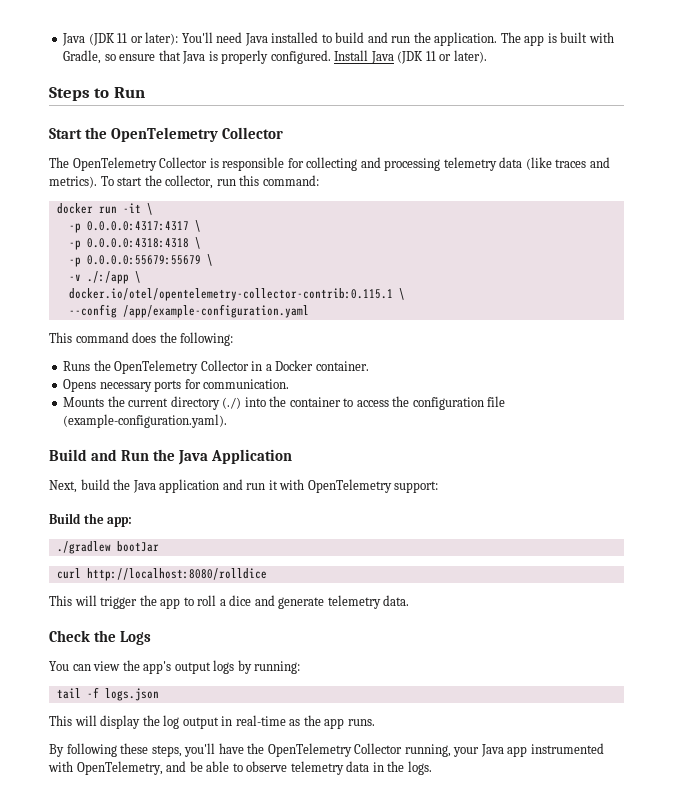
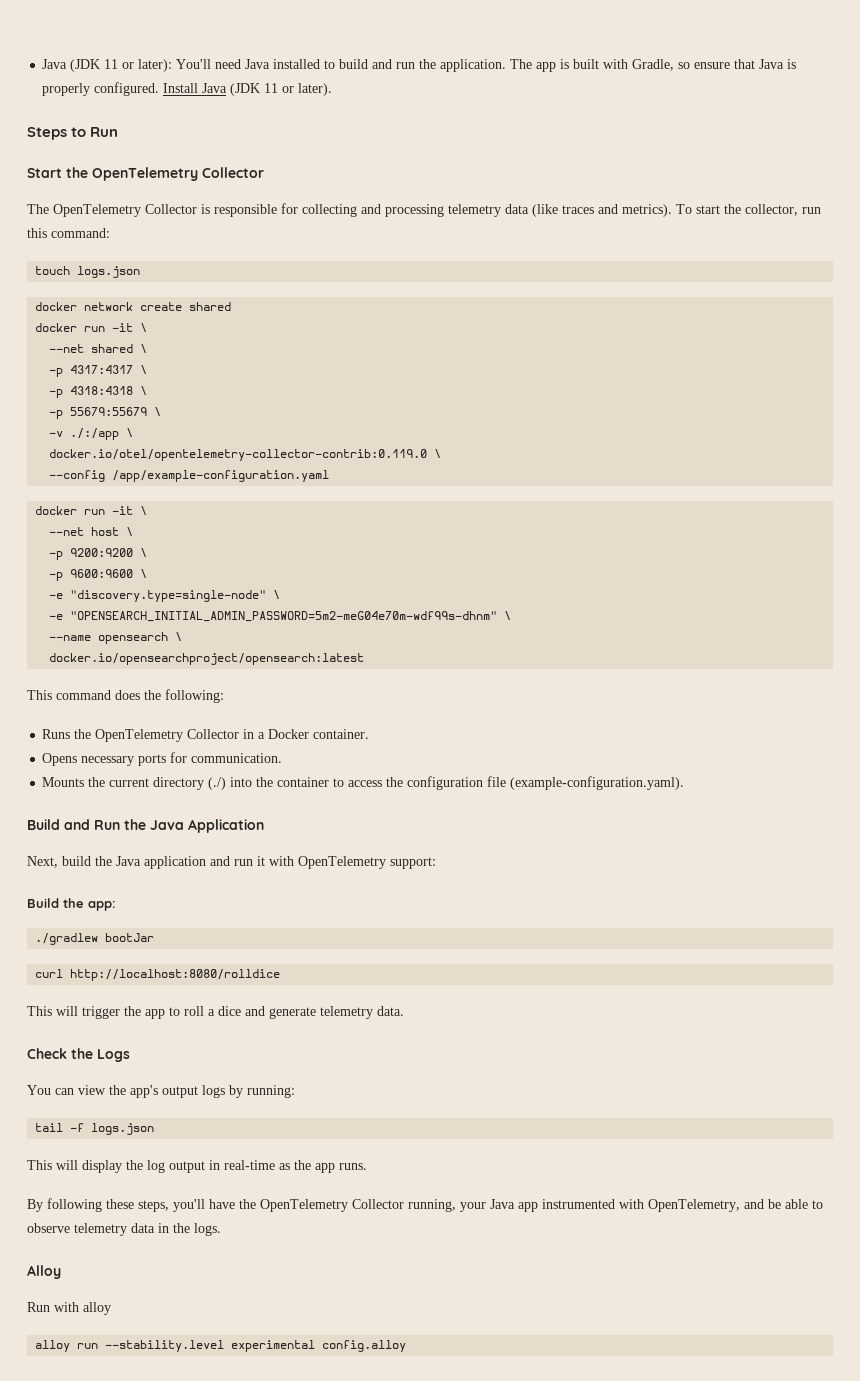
+ touch logs.json
+ docker network create shared
  docker run -it \
- -p 0.0.0.0:4317:4317 \
- -p 0.0.0.0:4318:4318 \
- -p 0.0.0.0:55679:55679 \
+ --net shared \
+ -p 4317:4317 \
+ -p 4318:4318 \
+ -p 55679:55679 \
- docker.io/otel/opentelemetry-collector-contrib:0.115.1 \
+ docker.io/otel/opentelemetry-collector-contrib:0.119.0 \
  --config /app/example-configuration.yaml
+ docker run -it \
+ --net host \
+ -p 9200:9200 \
+ -p 9600:9600 \
+ -e "discovery.type=single-node" \
+ -e "OPENSEARCH_INITIAL_ADMIN_PASSWORD=5m2-meG04e70m-wdf99s-dhnm" \
+ --name opensearch \
+ docker.io/opensearchproject/opensearch:latest
+ Alloy
+ Run with alloy
+ alloy run --stability.level experimental config.alloy

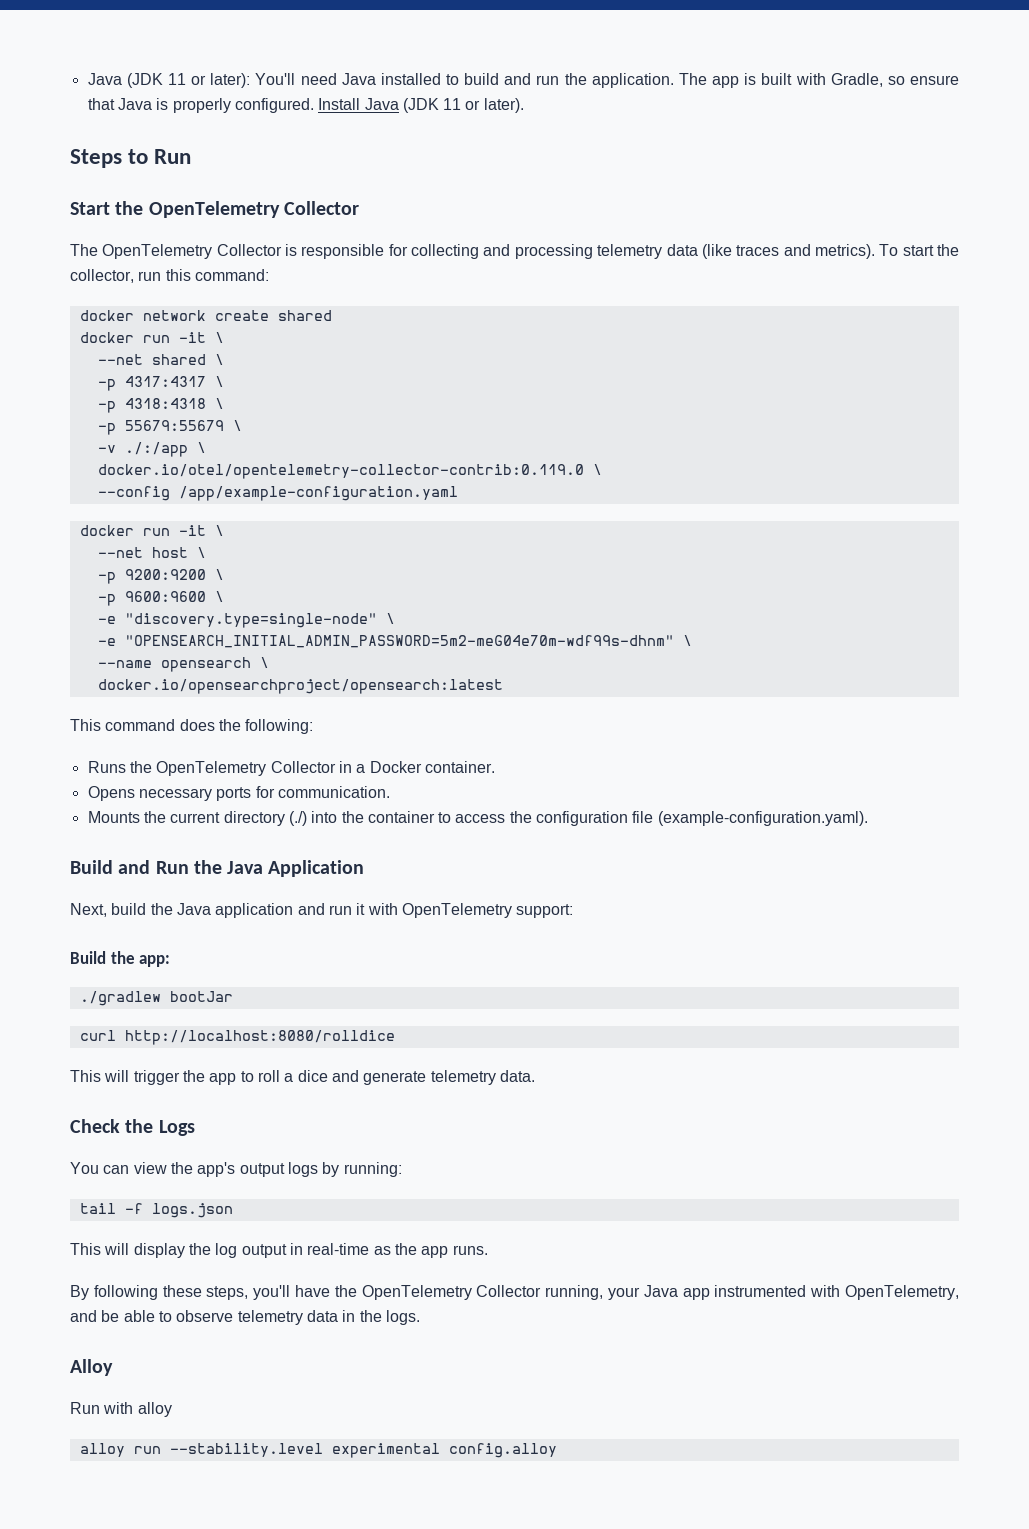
- touch logs.json

